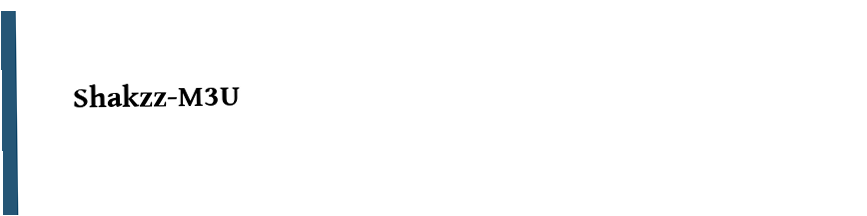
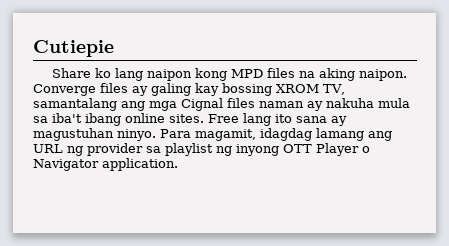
- Shakzz-M3U
+ Cutiepie
+ Share ko lang naipon kong MPD files na aking naipon. Converge files ay galing kay bossing XROM TV, samantalang ang mga Cignal files naman ay nakuha mula sa iba't ibang online sites. Free lang ito sana ay magustuhan ninyo. Para magamit, idagdag lamang ang URL ng provider sa playlist ng inyong OTT Player o Navigator application.

